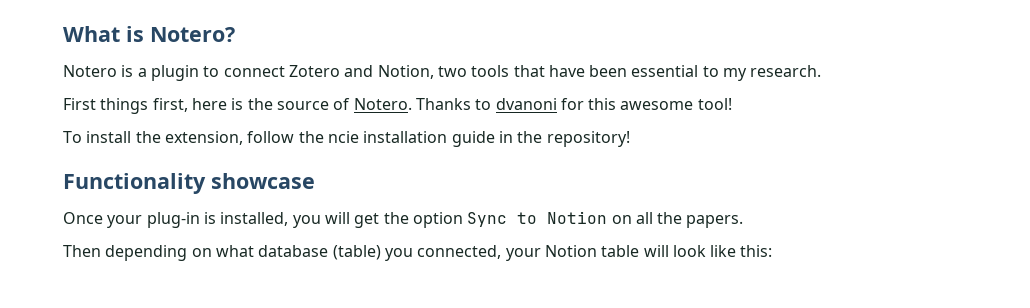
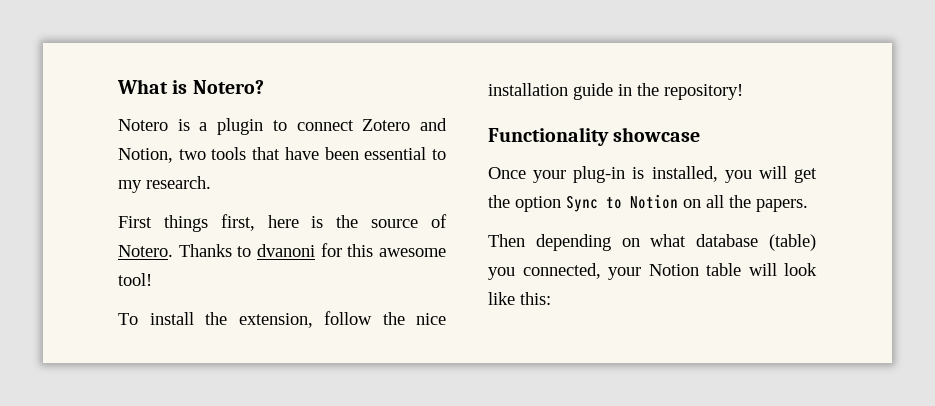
- To install the extension, follow the ncie installation guide in the repository!
+ To install the extension, follow the nice installation guide in the repository!

